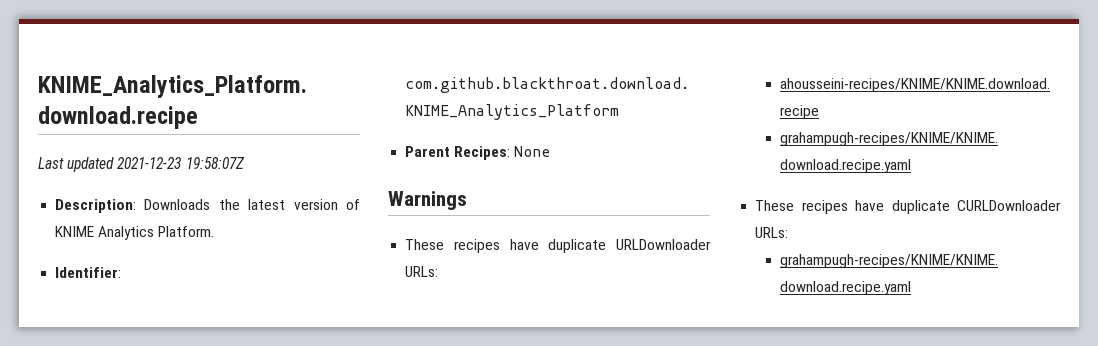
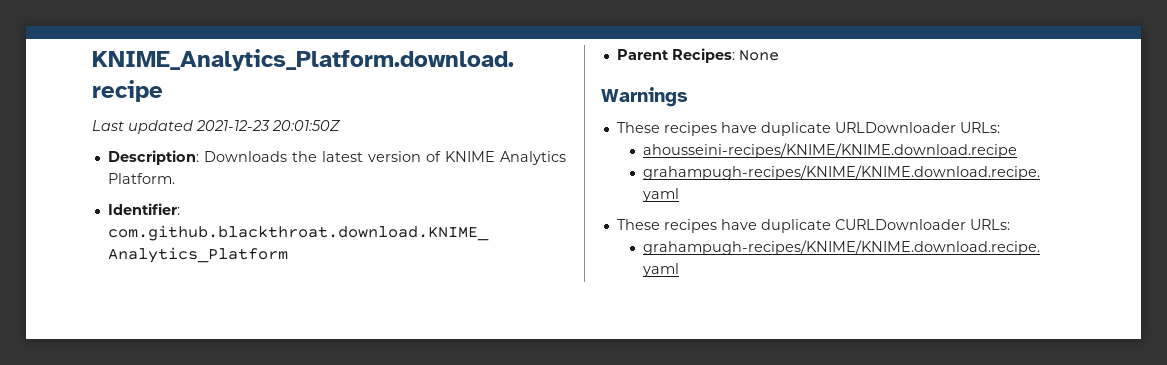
- Last updated 2021-12-23 19:58:07Z
+ Last updated 2021-12-23 20:01:50Z

